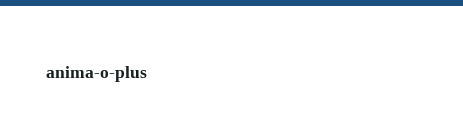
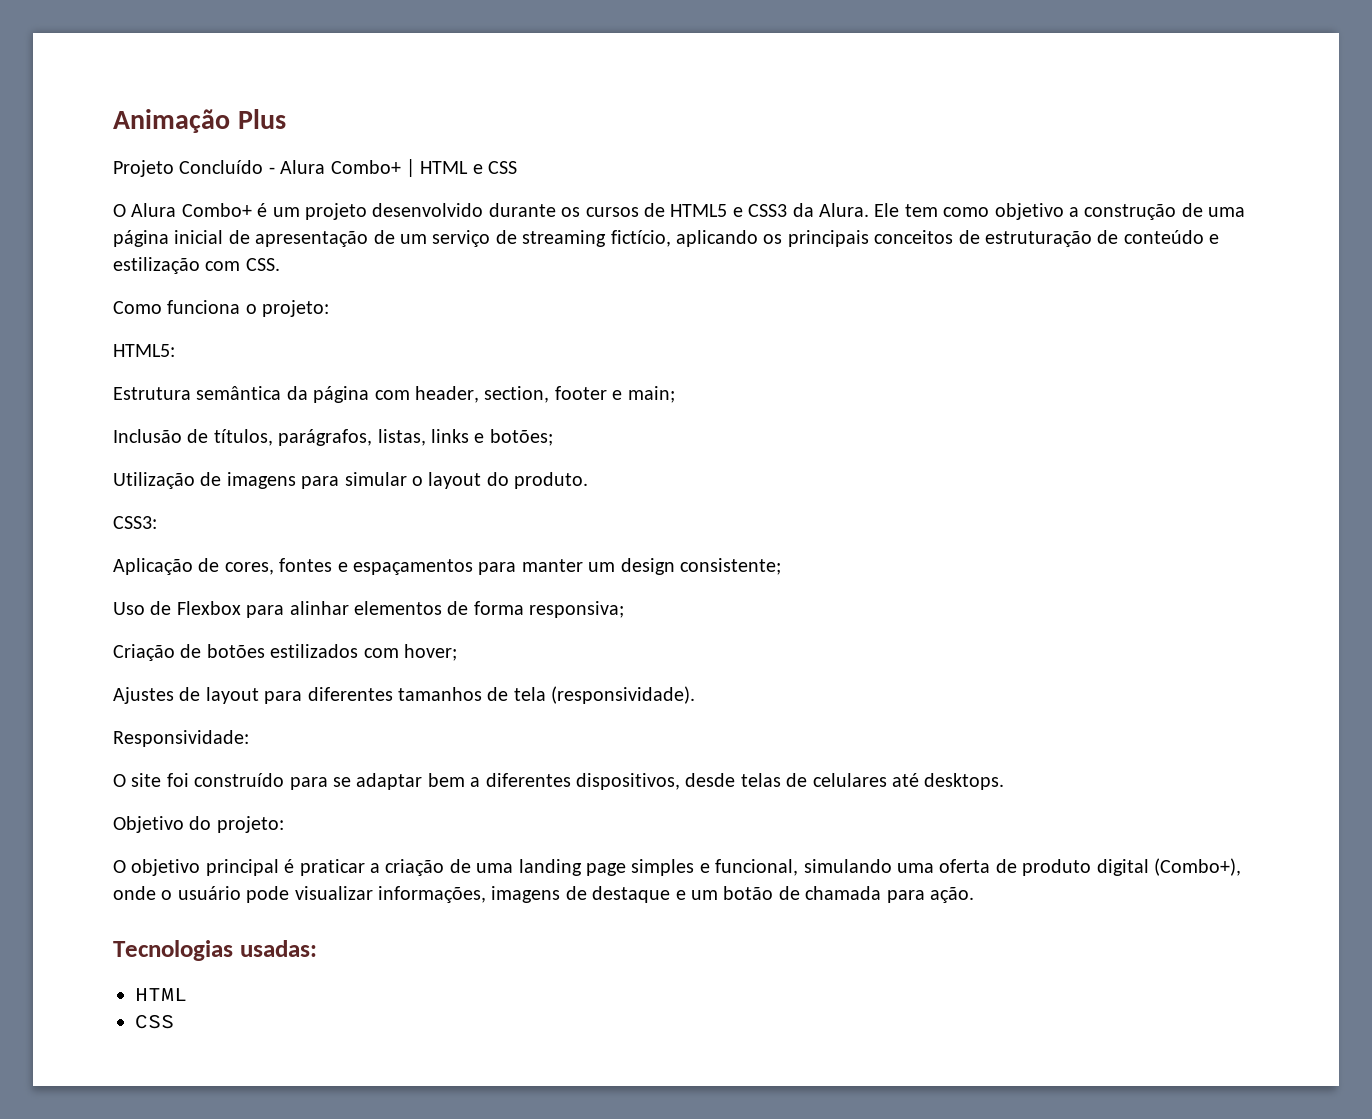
- anima-o-plus
+ Animação Plus
+ Projeto Concluído - Alura Combo+ | HTML e CSS
+ O Alura Combo+ é um projeto desenvolvido durante os cursos de HTML5 e CSS3 da Alura. Ele tem como objetivo a construção de uma página inicial de apresentação de um serviço de streaming fictício, aplicando os principais conceitos de estruturação de conteúdo e estilização com CSS.
+ Como funciona o projeto:
+ HTML5:
+ Estrutura semântica da página com header, section, footer e main;
+ Inclusão de títulos, parágrafos, listas, links e botões;
+ Utilização de imagens para simular o layout do produto.
+ CSS3:
+ Aplicação de cores, fontes e espaçamentos para manter um design consistente;
+ Uso de Flexbox para alinhar elementos de forma responsiva;
+ Criação de botões estilizados com hover;
+ Ajustes de layout para diferentes tamanhos de tela (responsividade).
+ Responsividade:
+ O site foi construído para se adaptar bem a diferentes dispositivos, desde telas de celulares até desktops.
+ Objetivo do projeto:
+ O objetivo principal é praticar a criação de uma landing page simples e funcional, simulando uma oferta de produto digital (Combo+), onde o usuário pode visualizar informações, imagens de destaque e um botão de chamada para ação.
+ Tecnologias usadas:
+ HTML
+ CSS

